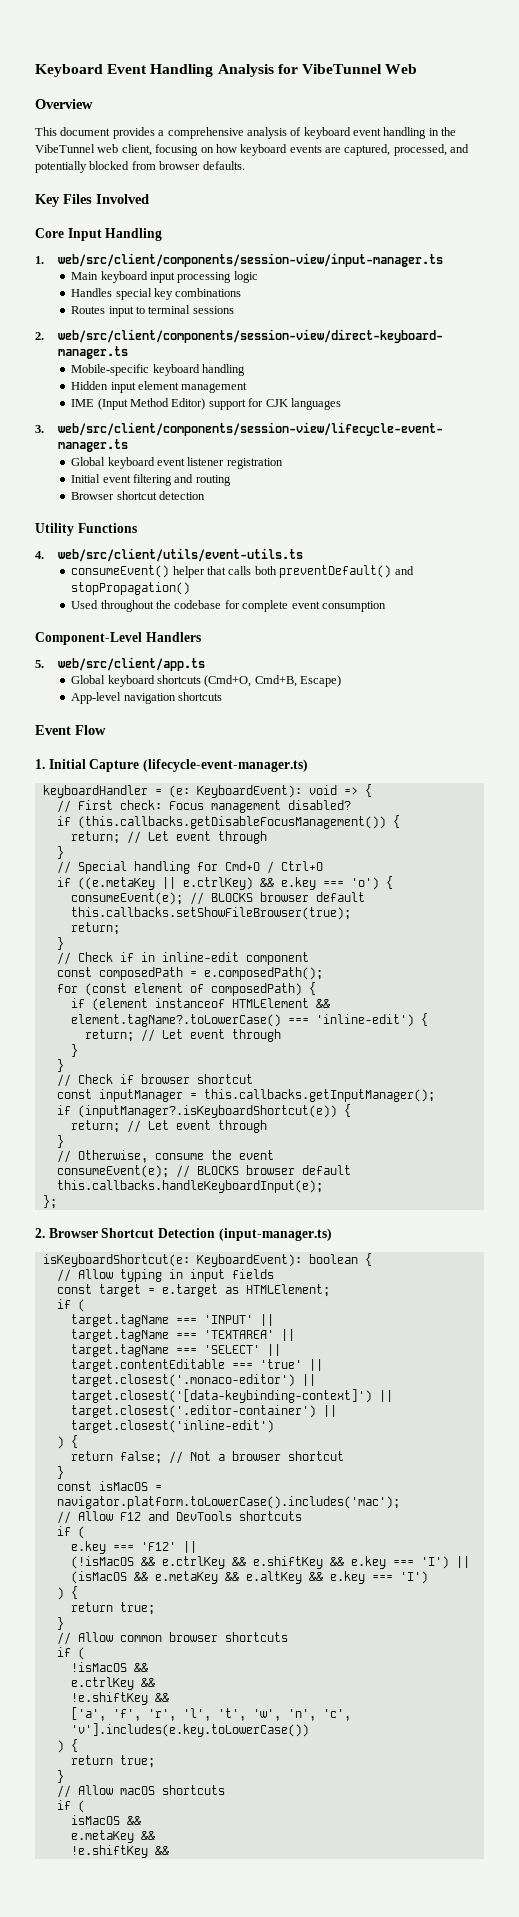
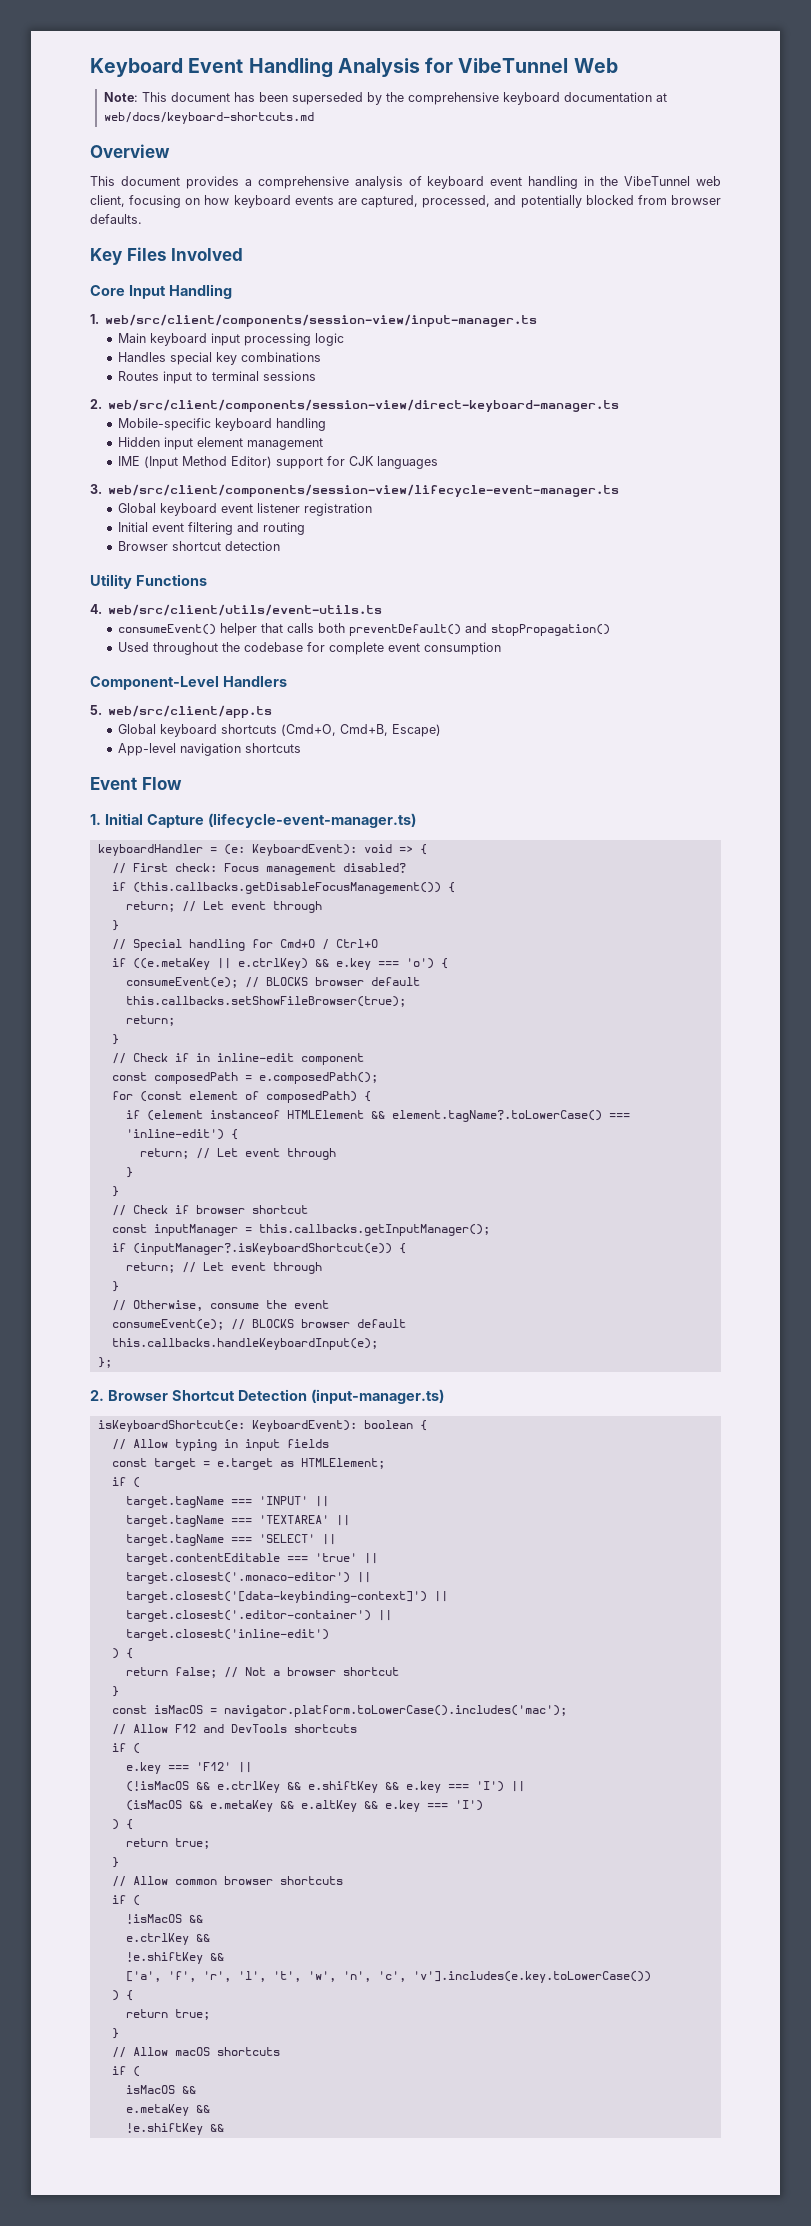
+ Note: This document has been superseded by the comprehensive keyboard documentation at web/docs/keyboard-shortcuts.md

